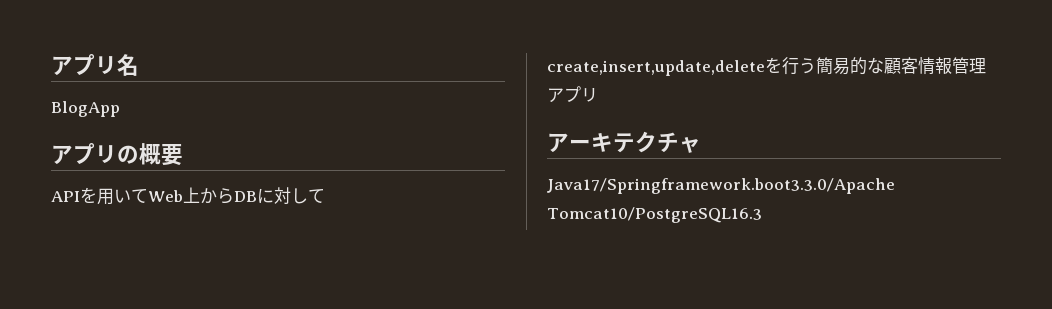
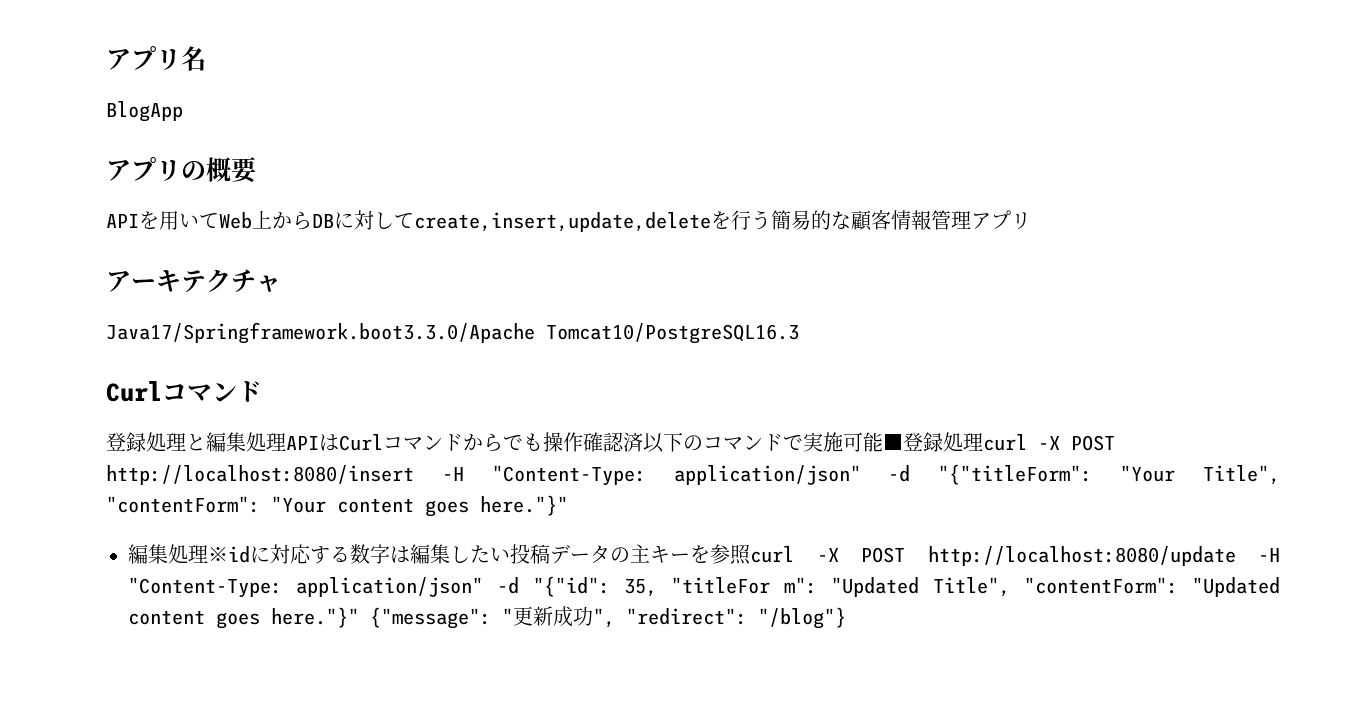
  Java17/Springframework.boot3.3.0/Apache Tomcat10/PostgreSQL16.3
+ Curlコマンド
+ 登録処理と編集処理APIはCurlコマンドからでも操作確認済以下のコマンドで実施可能■登録処理curl -X POST http://localhost:8080/insert -H "Content-Type: application/json" -d "{"titleForm": "Your Title", "contentForm": "Your content goes here."}"
+ 編集処理※idに対応する数字は編集したい投稿データの主キーを参照curl -X POST http://localhost:8080/update -H "Content-Type: application/json" -d "{"id": 35, "titleFor m": "Updated Title", "contentForm": "Updated content goes here."}" {"message": "更新成功", "redirect": "/blog"}

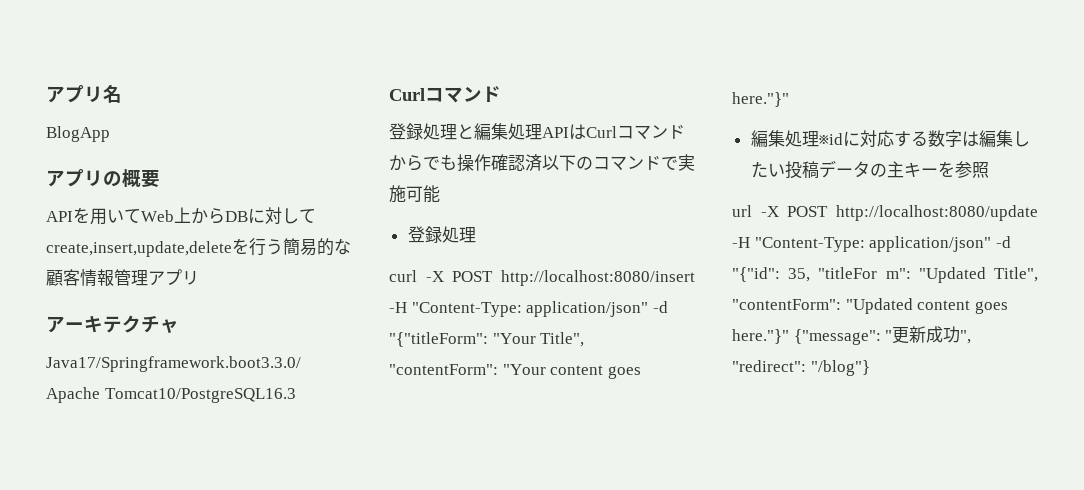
- 登録処理と編集処理APIはCurlコマンドからでも操作確認済以下のコマンドで実施可能■登録処理curl -X POST http://localhost:8080/insert -H "Content-Type: application/json" -d "{"titleForm": "Your Title", "contentForm": "Your content goes here."}"
+ 登録処理と編集処理APIはCurlコマンドからでも操作確認済以下のコマンドで実施可能
+ 登録処理
+ curl -X POST http://localhost:8080/insert -H "Content-Type: application/json" -d "{"titleForm": "Your Title", "contentForm": "Your content goes here."}"
- 編集処理※idに対応する数字は編集したい投稿データの主キーを参照curl -X POST http://localhost:8080/update -H "Content-Type: application/json" -d "{"id": 35, "titleFor m": "Updated Title", "contentForm": "Updated content goes here."}" {"message": "更新成功", "redirect": "/blog"}
+ 編集処理※idに対応する数字は編集したい投稿データの主キーを参照
+ url -X POST http://localhost:8080/update -H "Content-Type: application/json" -d "{"id": 35, "titleFor m": "Updated Title", "contentForm": "Updated content goes here."}" {"message": "更新成功", "redirect": "/blog"}

